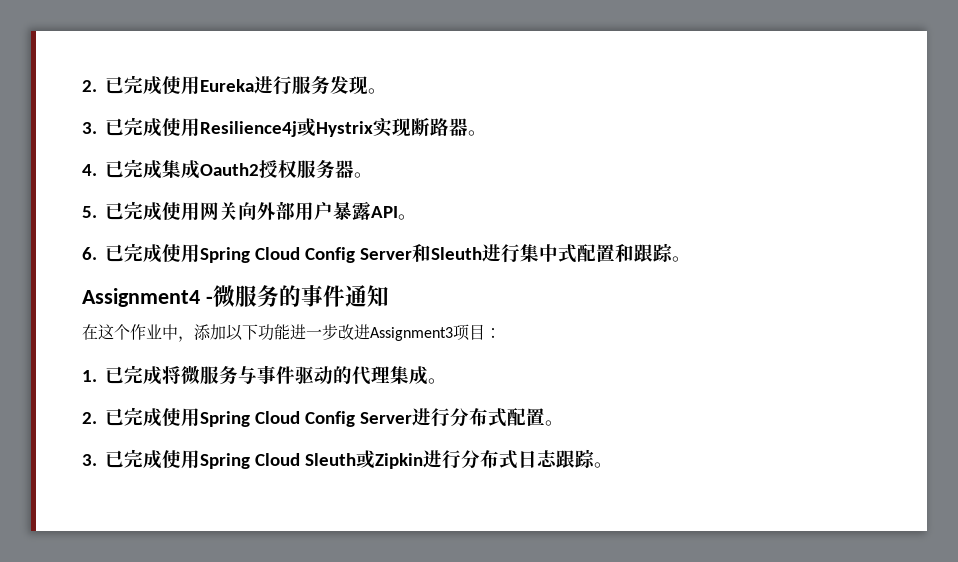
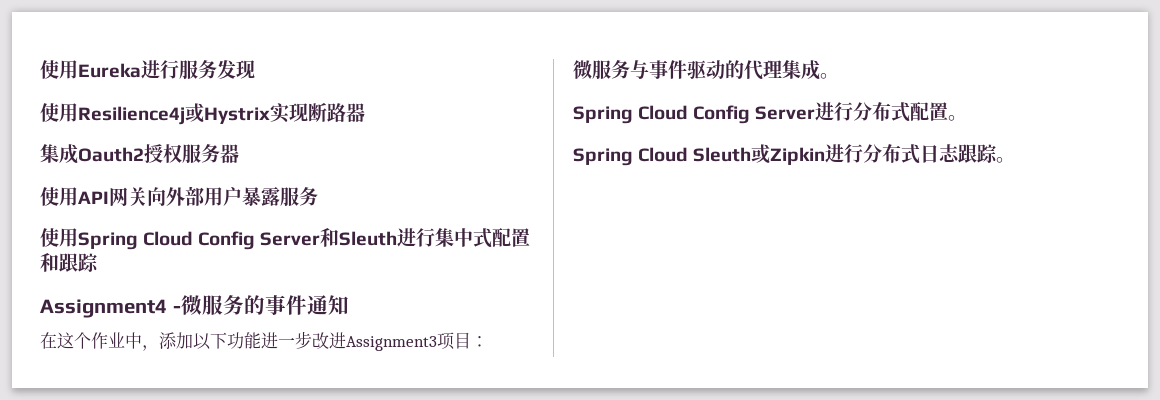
- 2.已完成使用Eureka进行服务发现。
- 3.已完成使用Resilience4j或Hystrix实现断路器。
- 4.已完成集成Oauth2授权服务器。
- 5.已完成使用网关向外部用户暴露API。
- 6.已完成使用Spring Cloud Config Server和Sleuth进行集中式配置和跟踪。
+ 使用Eureka进行服务发现
+ 使用Resilience4j或Hystrix实现断路器
+ 集成Oauth2授权服务器
+ 使用API网关向外部用户暴露服务
+ 使用Spring Cloud Config Server和Sleuth进行集中式配置和跟踪
- 1.已完成将微服务与事件驱动的代理集成。
+ 微服务与事件驱动的代理集成。
- 2.已完成使用Spring Cloud Config Server进行分布式配置。
+ Spring Cloud Config Server进行分布式配置。
- 3.已完成使用Spring Cloud Sleuth或Zipkin进行分布式日志跟踪。
+ Spring Cloud Sleuth或Zipkin进行分布式日志跟踪。

